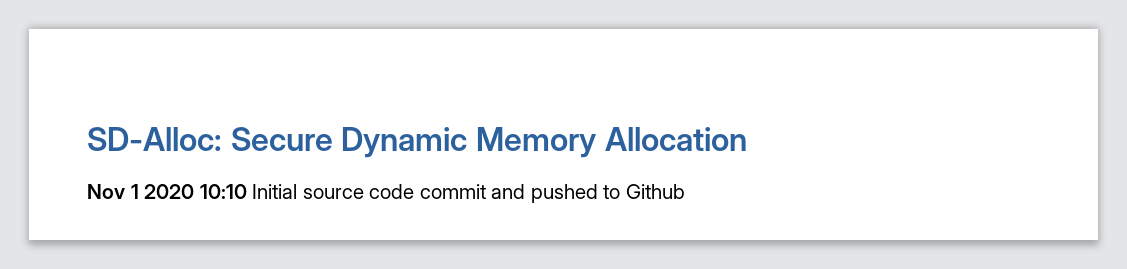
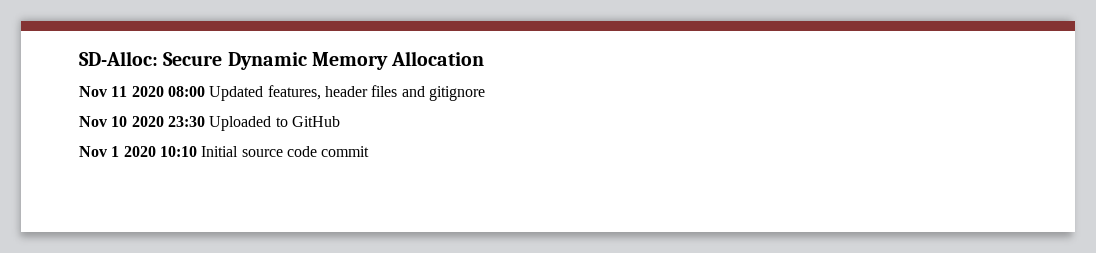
+ Nov 11 2020 08:00 Updated features, header files and gitignore
+ Nov 10 2020 23:30 Uploaded to GitHub
- Nov 1 2020 10:10 Initial source code commit and pushed to Github
+ Nov 1 2020 10:10 Initial source code commit

